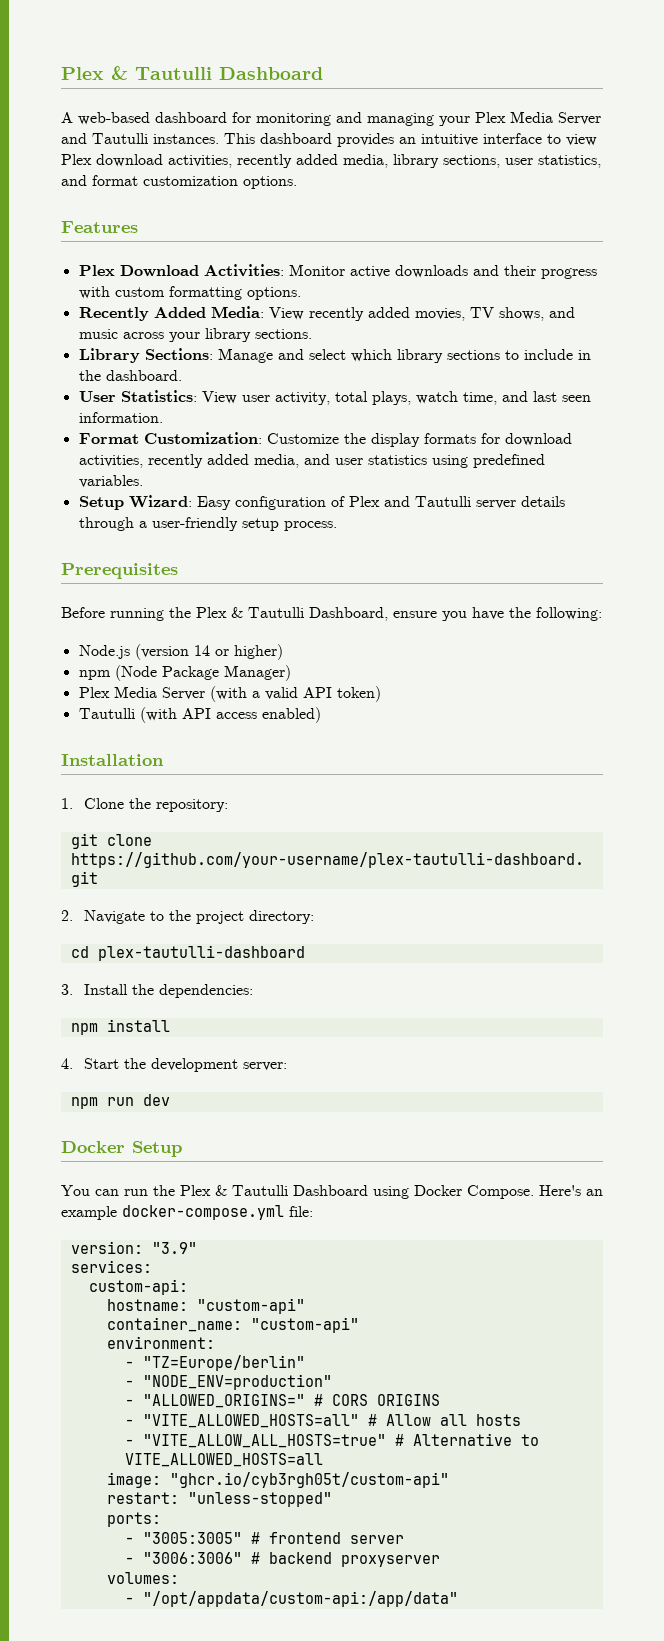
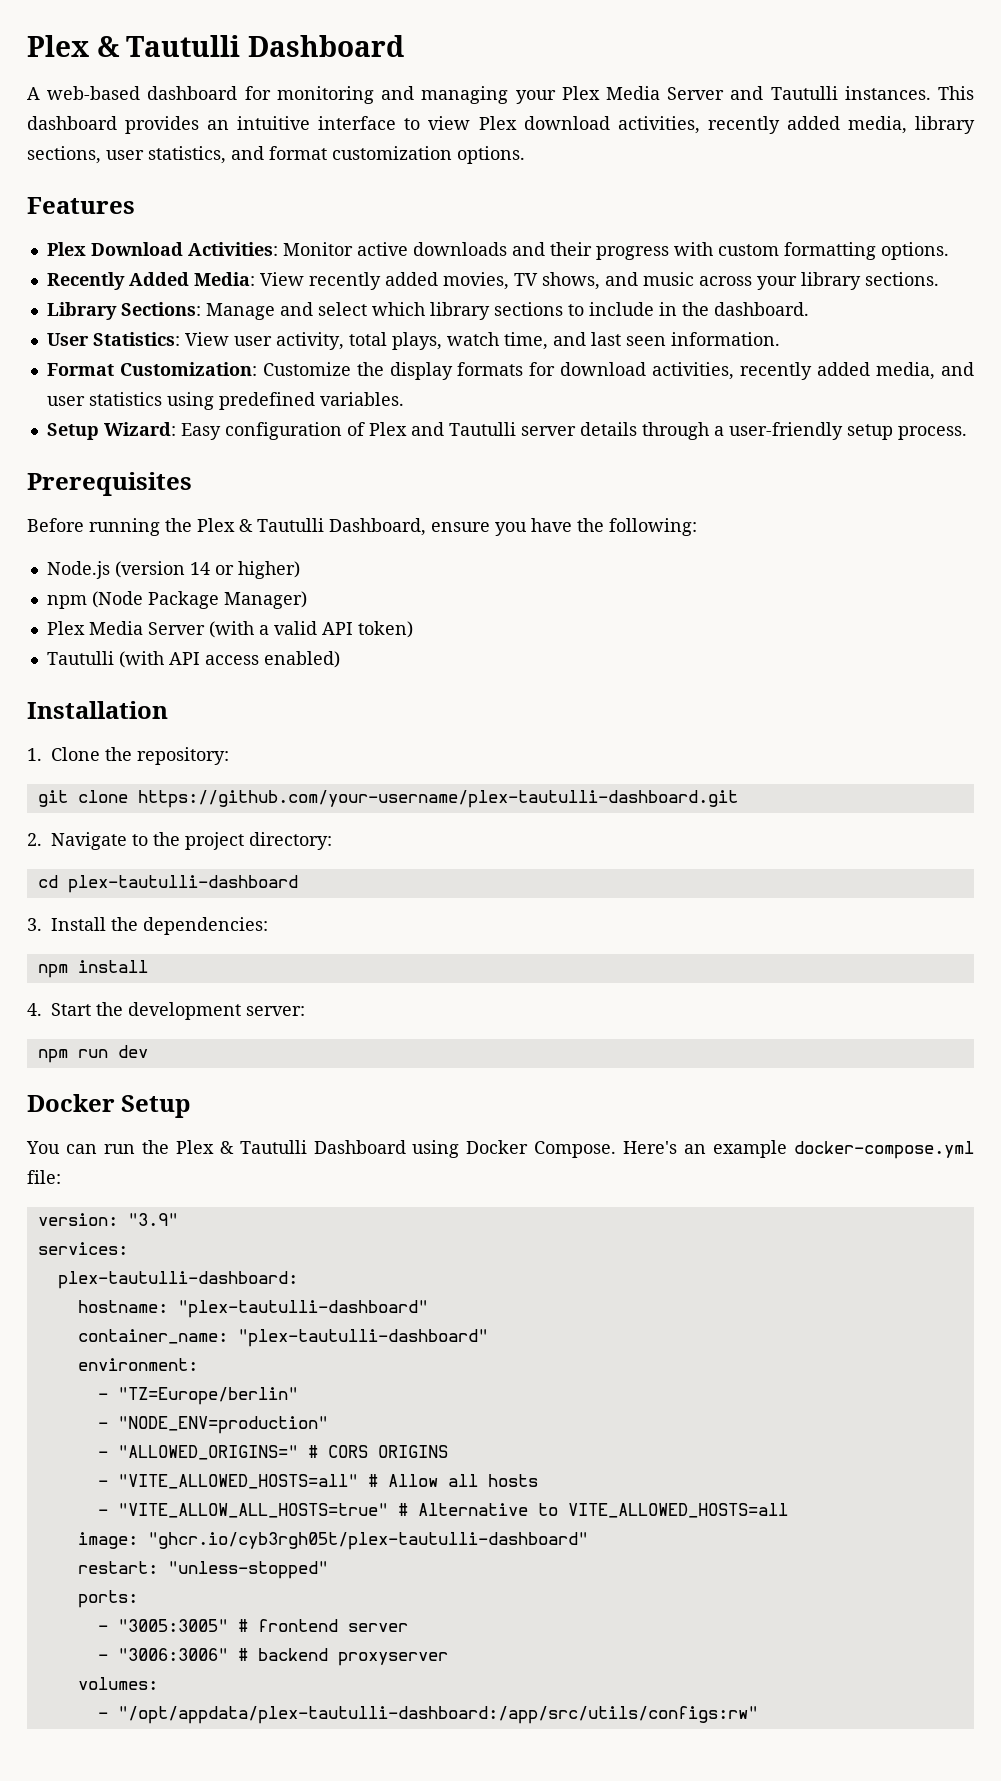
- custom-api:
+ plex-tautulli-dashboard:
- hostname: "custom-api"
+ hostname: "plex-tautulli-dashboard"
- container_name: "custom-api"
+ container_name: "plex-tautulli-dashboard"
- image: "ghcr.io/cyb3rgh05t/custom-api"
+ image: "ghcr.io/cyb3rgh05t/plex-tautulli-dashboard"
- - "/opt/appdata/custom-api:/app/data"
+ - "/opt/appdata/plex-tautulli-dashboard:/app/src/utils/configs:rw"

